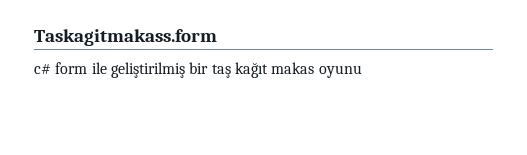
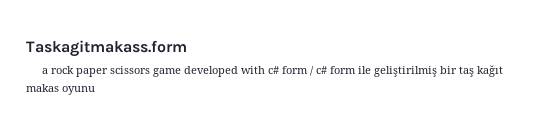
- c# form ile geliştirilmiş bir taş kağıt makas oyunu
+ a rock paper scissors game developed with c# form / c# form ile geliştirilmiş bir taş kağıt makas oyunu

